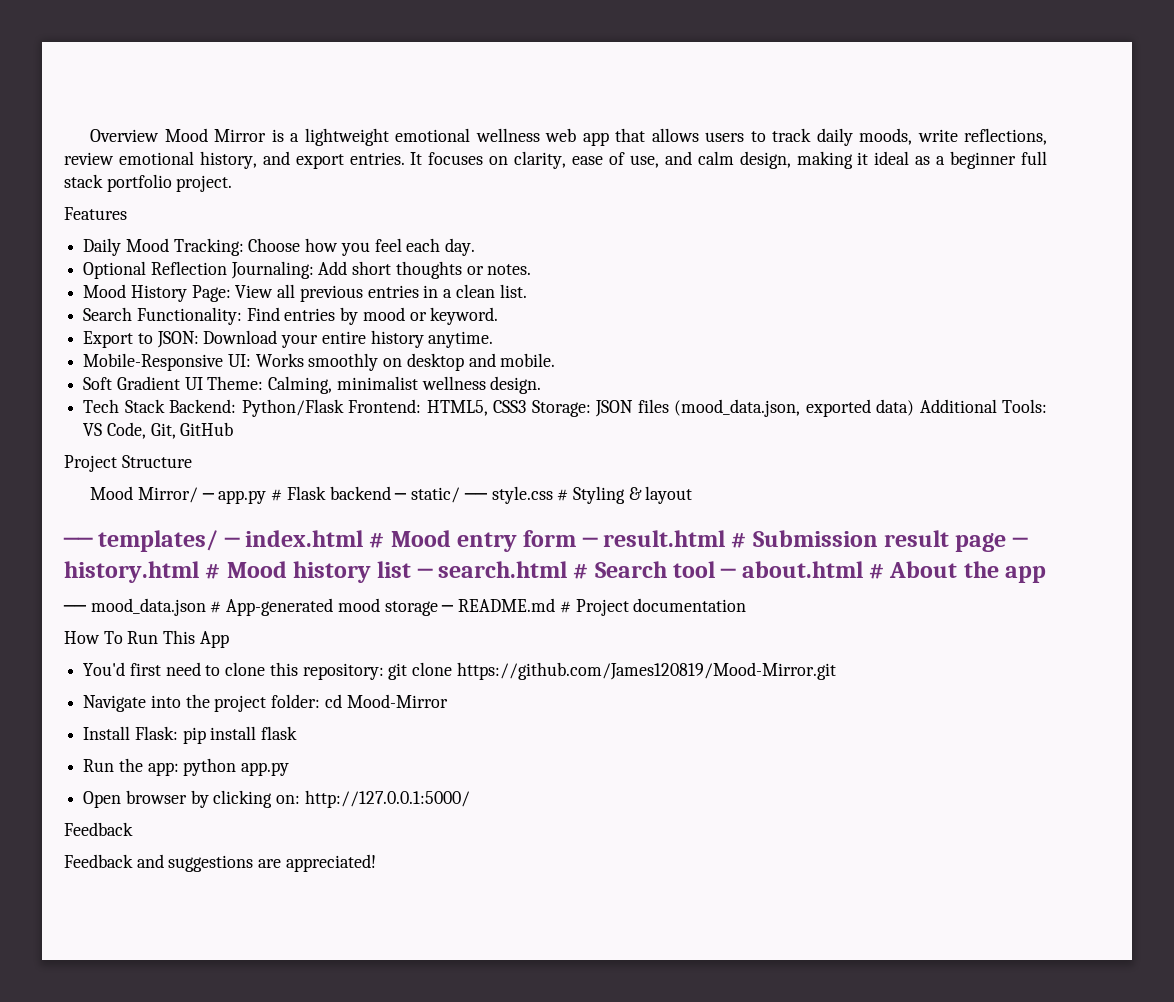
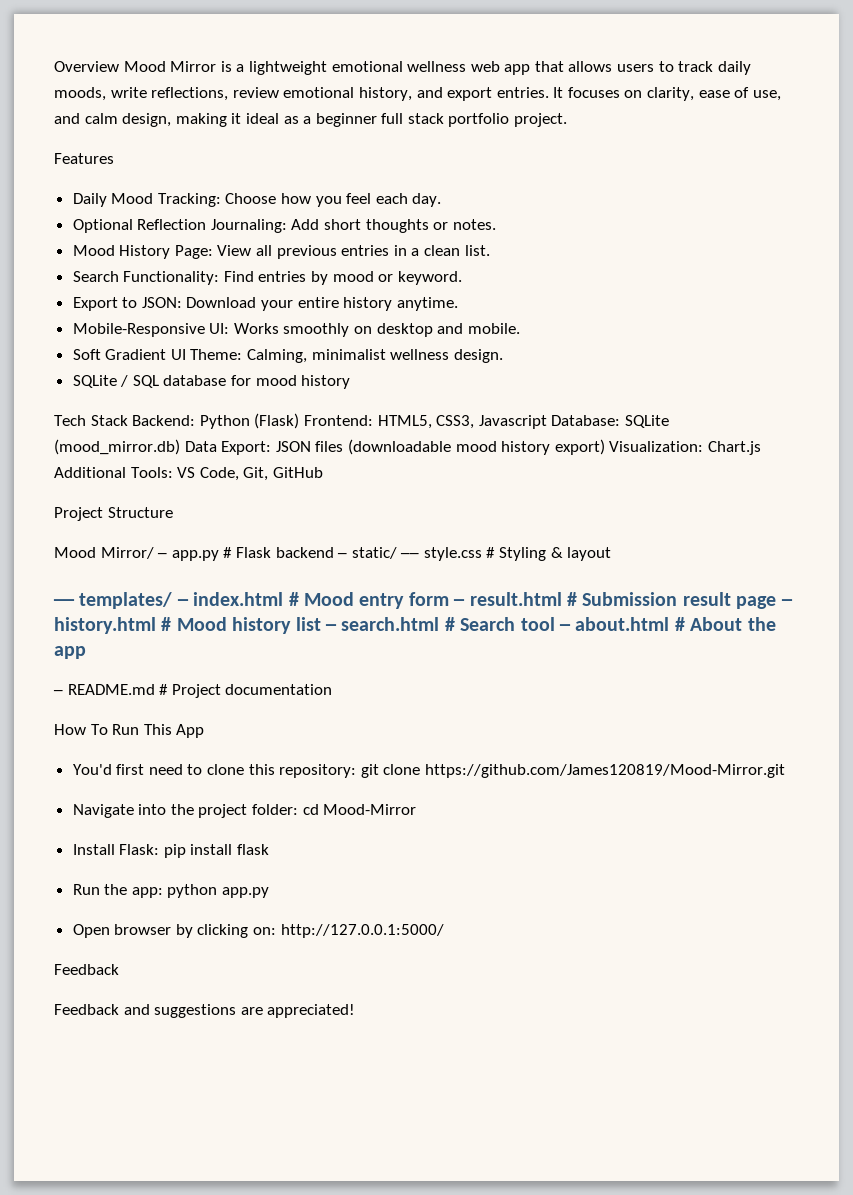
- Tech Stack Backend: Python/Flask Frontend: HTML5, CSS3 Storage: JSON files (mood_data.json, exported data) Additional Tools: VS Code, Git, GitHub
+ SQLite / SQL database for mood history
+ Tech Stack Backend: Python (Flask) Frontend: HTML5, CSS3, Javascript Database: SQLite (mood_mirror.db) Data Export: JSON files (downloadable mood history export) Visualization: Chart.js Additional Tools: VS Code, Git, GitHub
- ── mood_data.json # App-generated mood storage ─ README.md # Project documentation
+ ─ README.md # Project documentation

